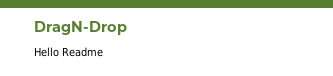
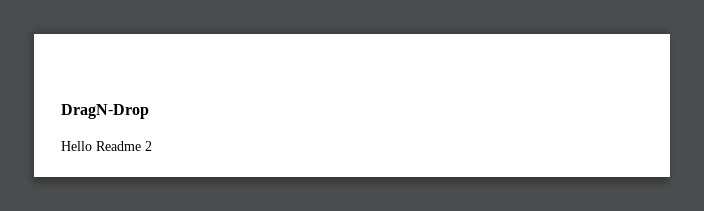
- Hello Readme
+ Hello Readme 2

